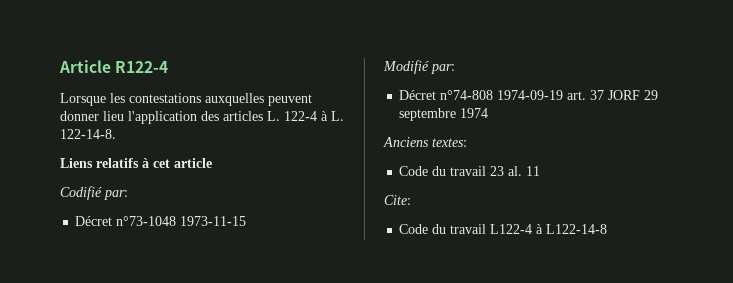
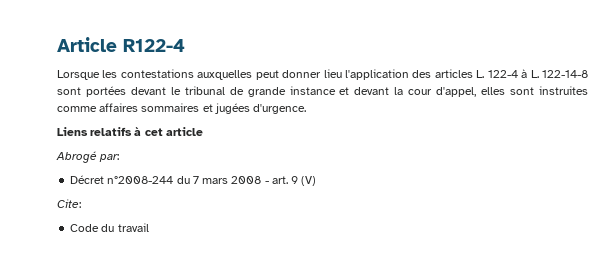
- Lorsque les contestations auxquelles peuvent donner lieu l'application des articles L. 122-4 à L. 122-14-8.
+ Lorsque les contestations auxquelles peut donner lieu l'application des articles L. 122-4 à L. 122-14-8 sont portées devant le tribunal de grande instance et devant la cour d'appel, elles sont instruites comme affaires sommaires et jugées d'urgence.
- Codifié par:
- Décret n°73-1048 1973-11-15
- Modifié par:
- Décret n°74-808 1974-09-19 art. 37 JORF 29 septembre 1974
- Anciens textes:
- Code du travail 23 al. 11
+ Abrogé par:
+ Décret n°2008-244 du 7 mars 2008 - art. 9 (V)
- Code du travail L122-4 à L122-14-8
+ Code du travail

